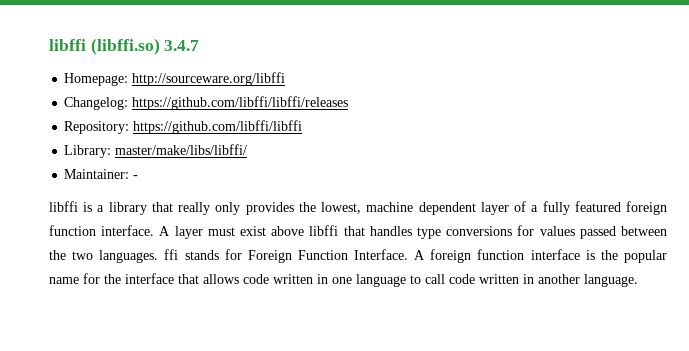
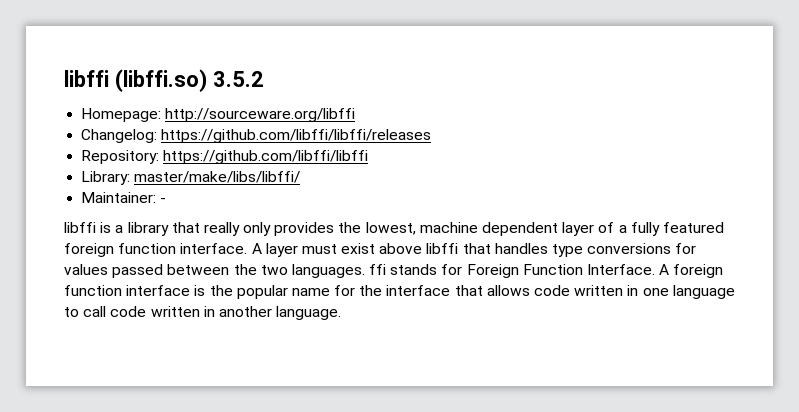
- libffi (libffi.so) 3.4.7
+ libffi (libffi.so) 3.5.2

